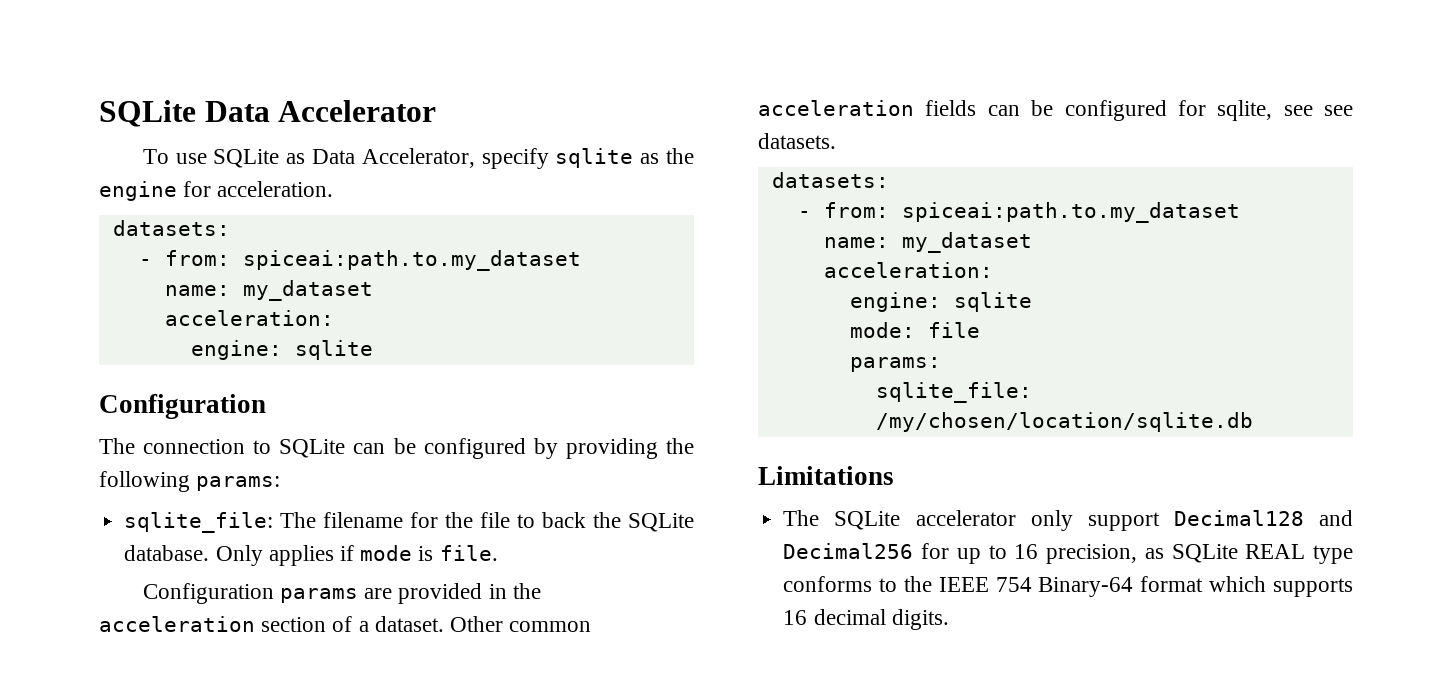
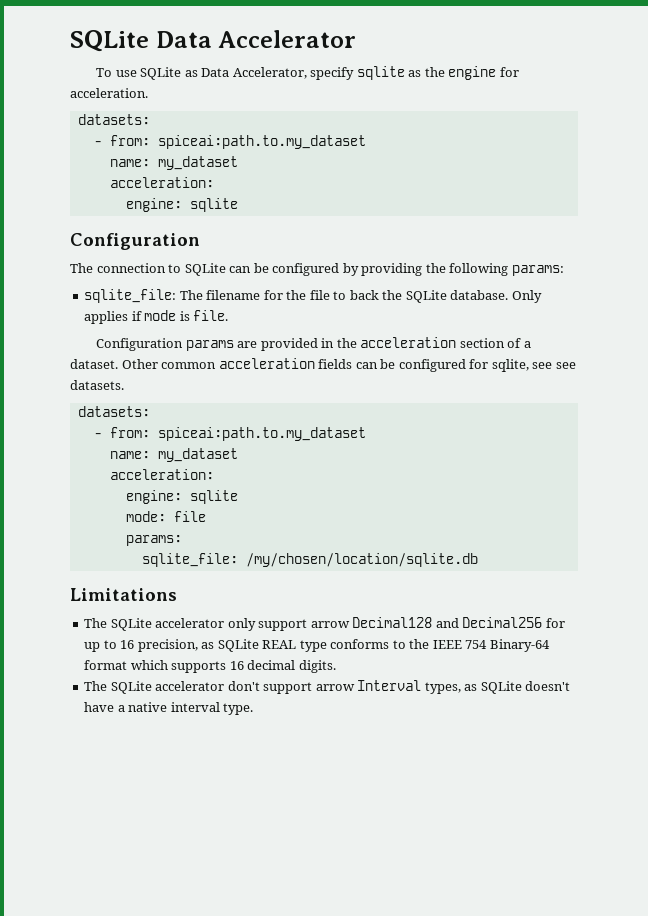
- The SQLite accelerator only support Decimal128 and Decimal256 for up to 16 precision, as SQLite REAL type conforms to the IEEE 754 Binary-64 format which supports 16 decimal digits.
+ The SQLite accelerator only support arrow Decimal128 and Decimal256 for up to 16 precision, as SQLite REAL type conforms to the IEEE 754 Binary-64 format which supports 16 decimal digits.
+ The SQLite accelerator don't support arrow Interval types, as SQLite doesn't have a native interval type.

